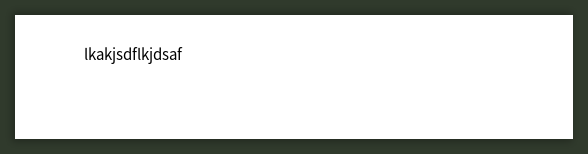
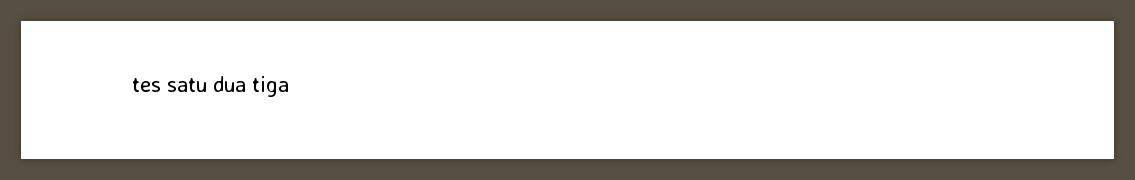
- lkakjsdflkjdsaf
+ tes satu dua tiga

